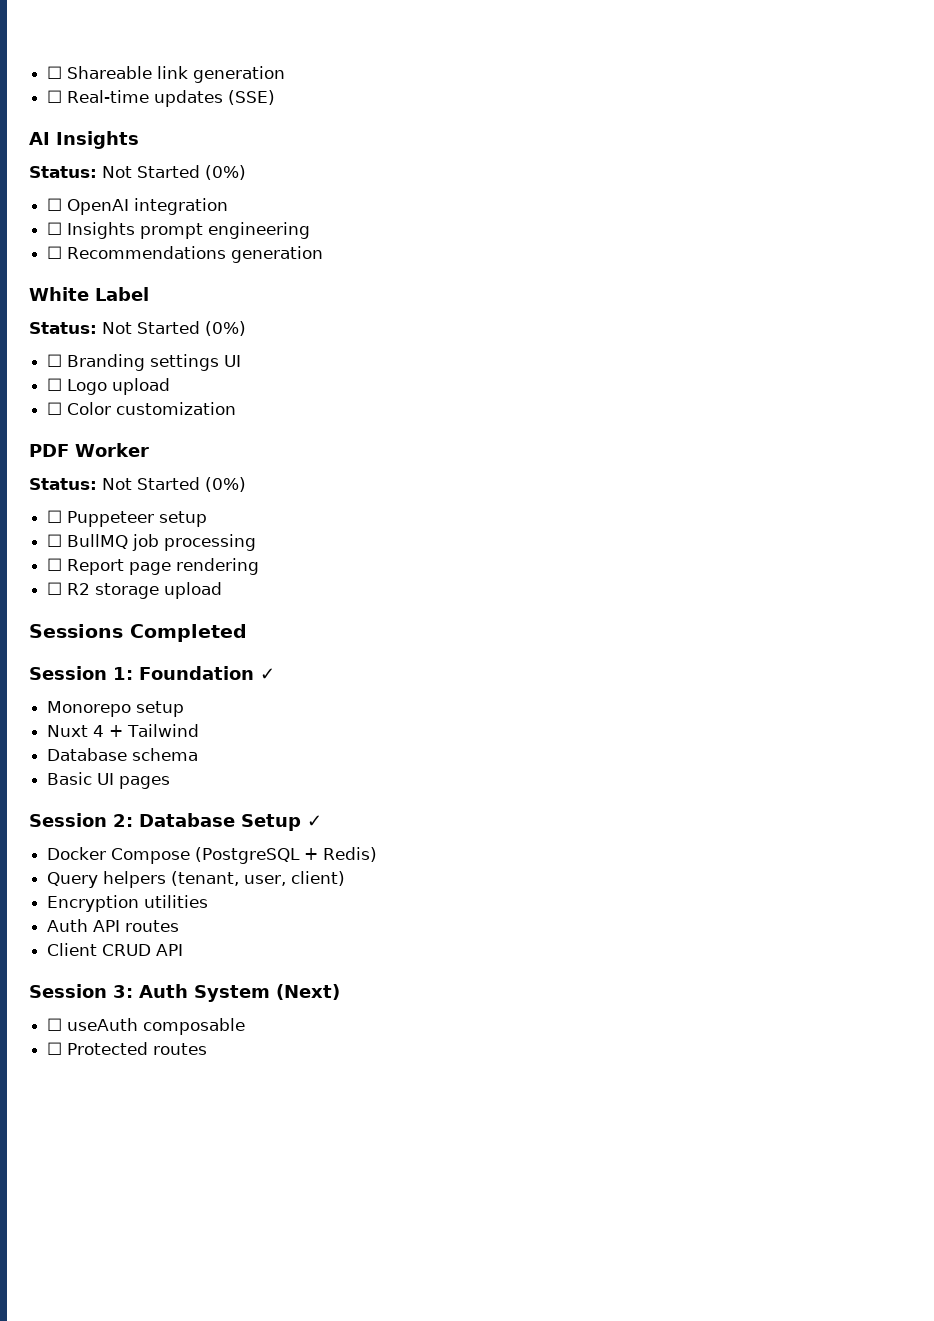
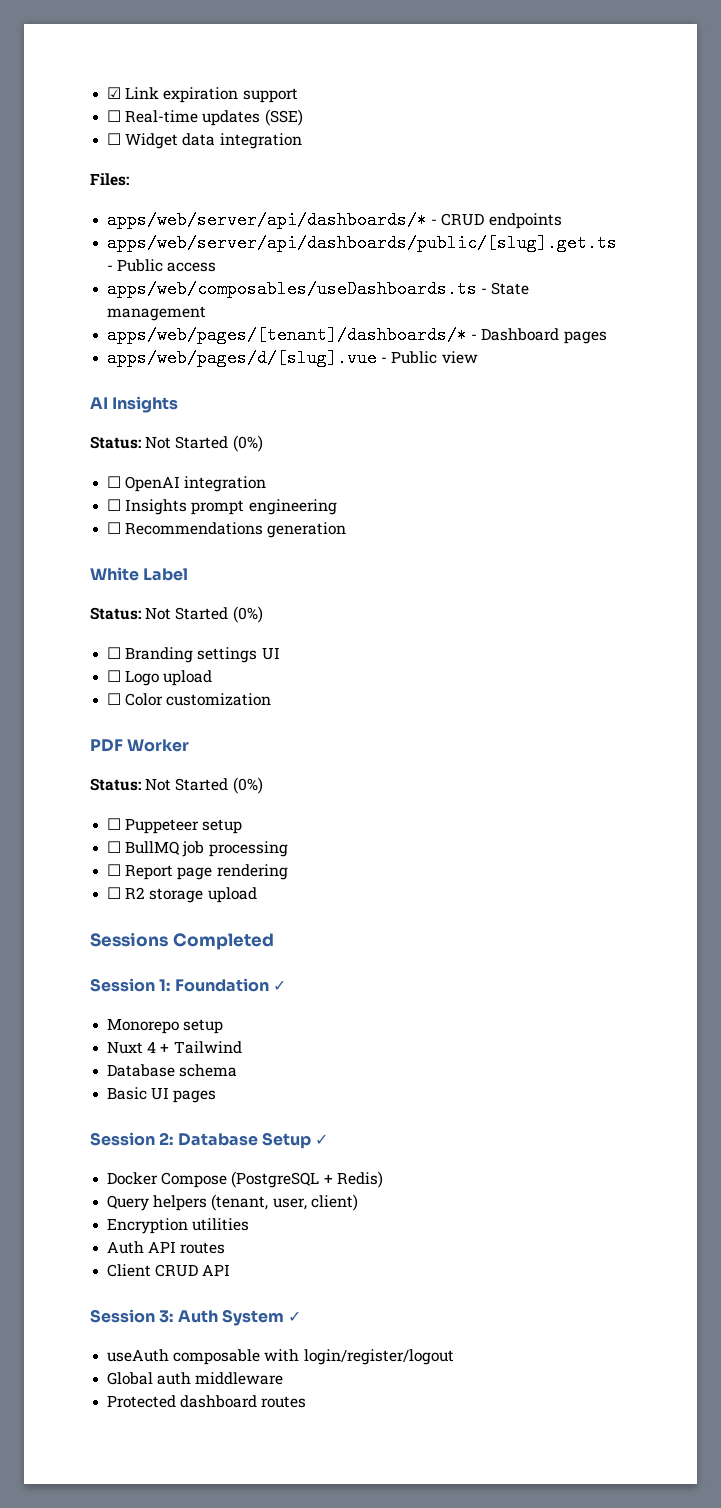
- ☐ Shareable link generation
+ ☑ Link expiration support
+ ☐ Widget data integration
+ Files:
+ apps/web/server/api/dashboards/* - CRUD endpoints
+ apps/web/server/api/dashboards/public/[slug].get.ts - Public access
+ apps/web/composables/useDashboards.ts - State management
+ apps/web/pages/[tenant]/dashboards/* - Dashboard pages
+ apps/web/pages/d/[slug].vue - Public view
- Session 3: Auth System (Next)
- ☐ useAuth composable
- ☐ Protected routes
+ Session 3: Auth System ✓
+ useAuth composable with login/register/logout
+ Global auth middleware
+ Protected dashboard routes

